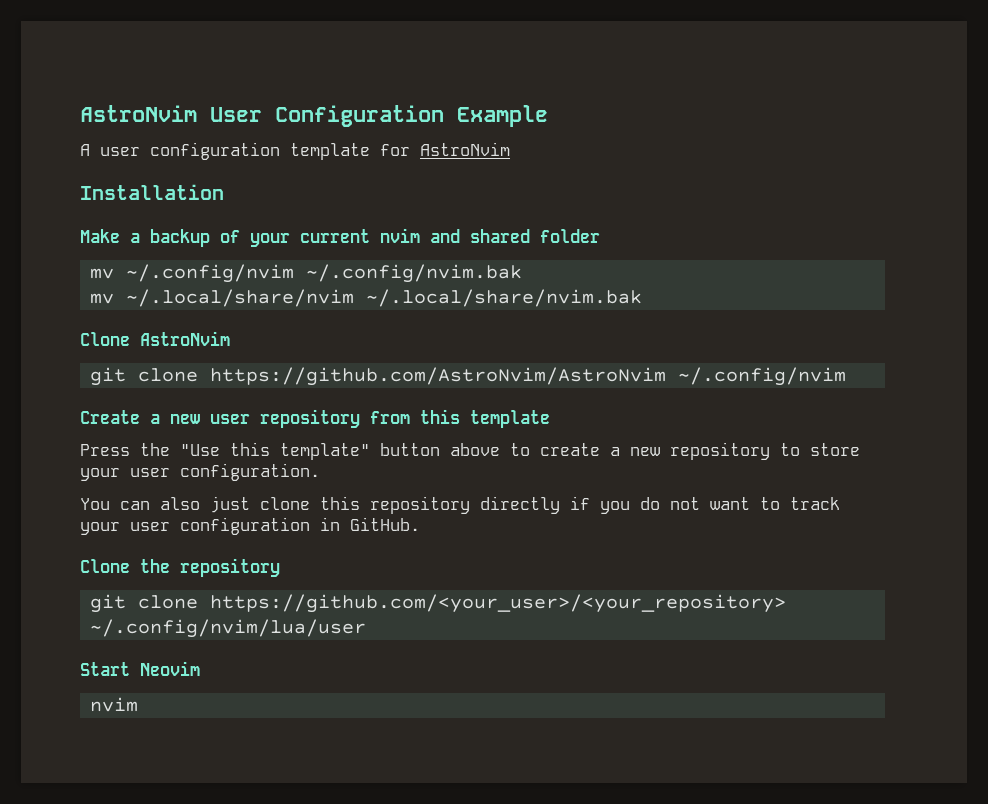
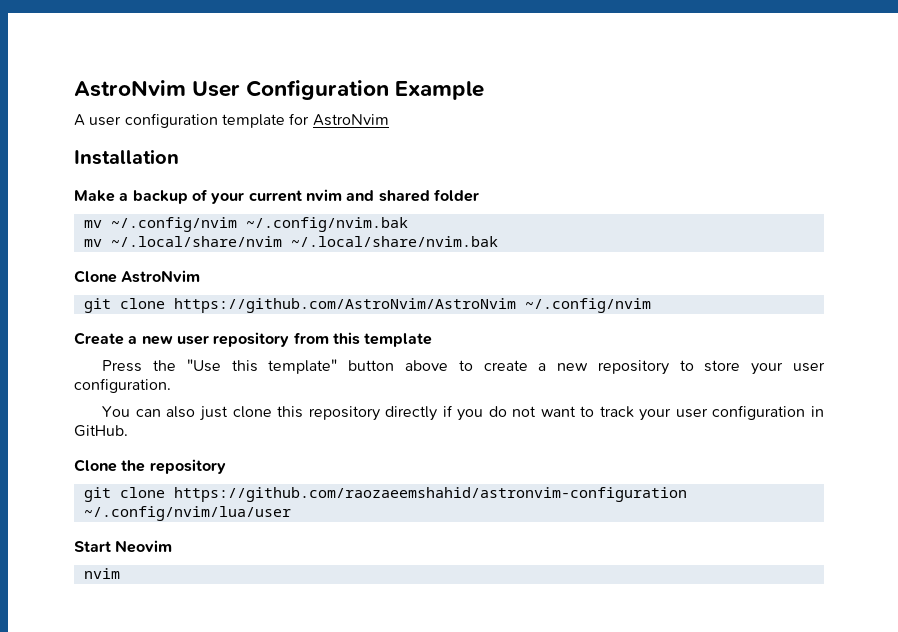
- git clone https://github.com/<your_user>/<your_repository> ~/.config/nvim/lua/user
+ git clone https://github.com/raozaeemshahid/astronvim-configuration ~/.config/nvim/lua/user

